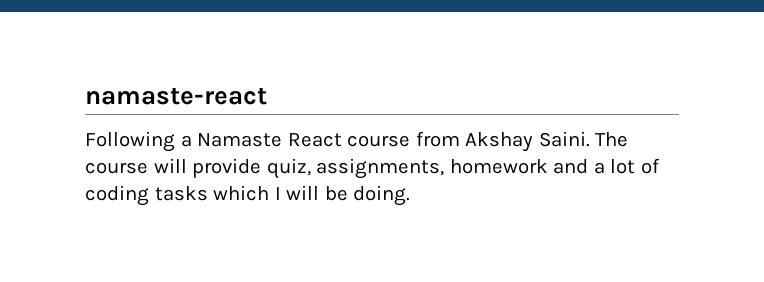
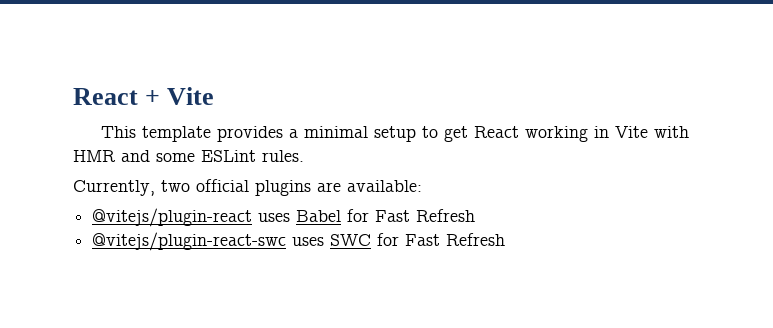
- namaste-react
- Following a Namaste React course from Akshay Saini. The course will provide quiz, assignments, homework and a lot of coding tasks which I will be doing.
+ React + Vite
+ This template provides a minimal setup to get React working in Vite with HMR and some ESLint rules.
+ Currently, two official plugins are available:
+ @vitejs/plugin-react uses Babel for Fast Refresh
+ @vitejs/plugin-react-swc uses SWC for Fast Refresh

